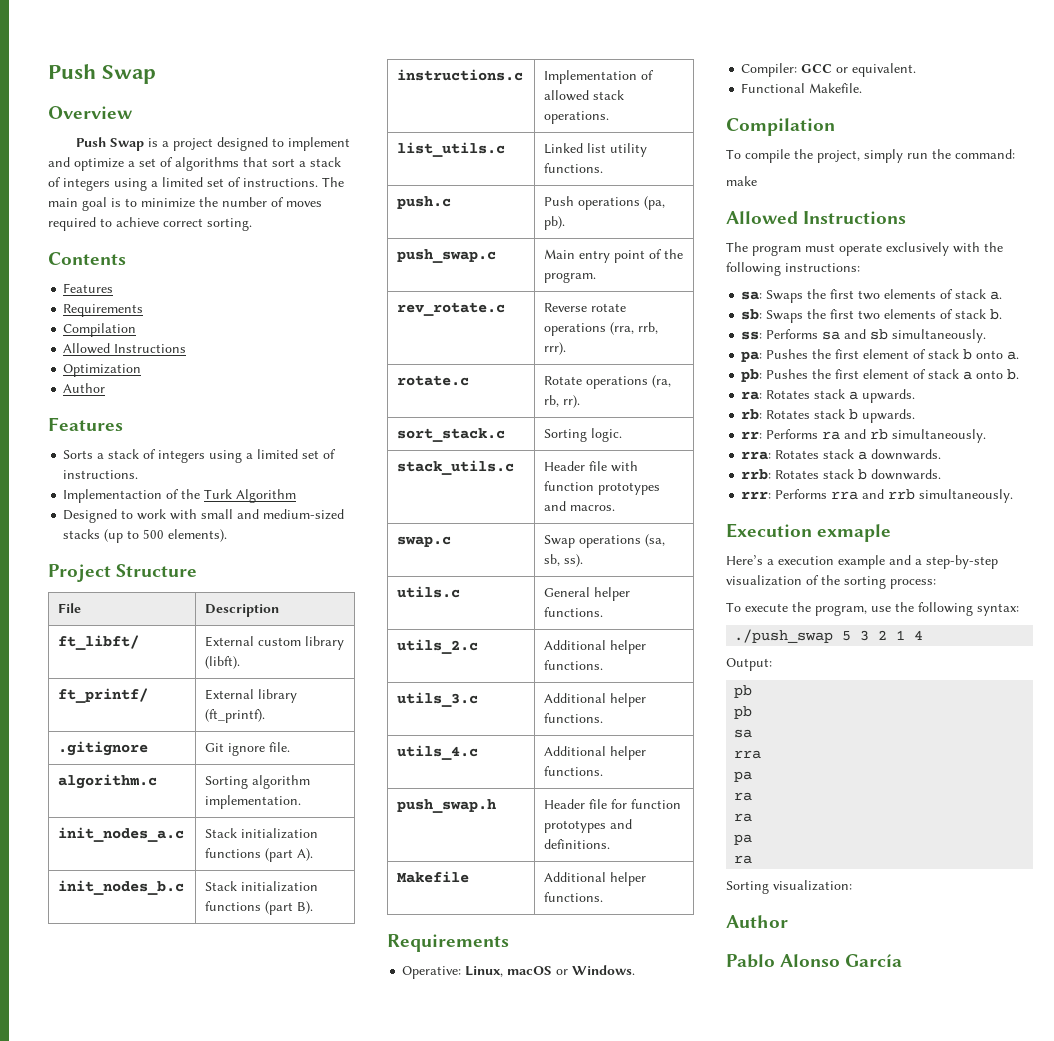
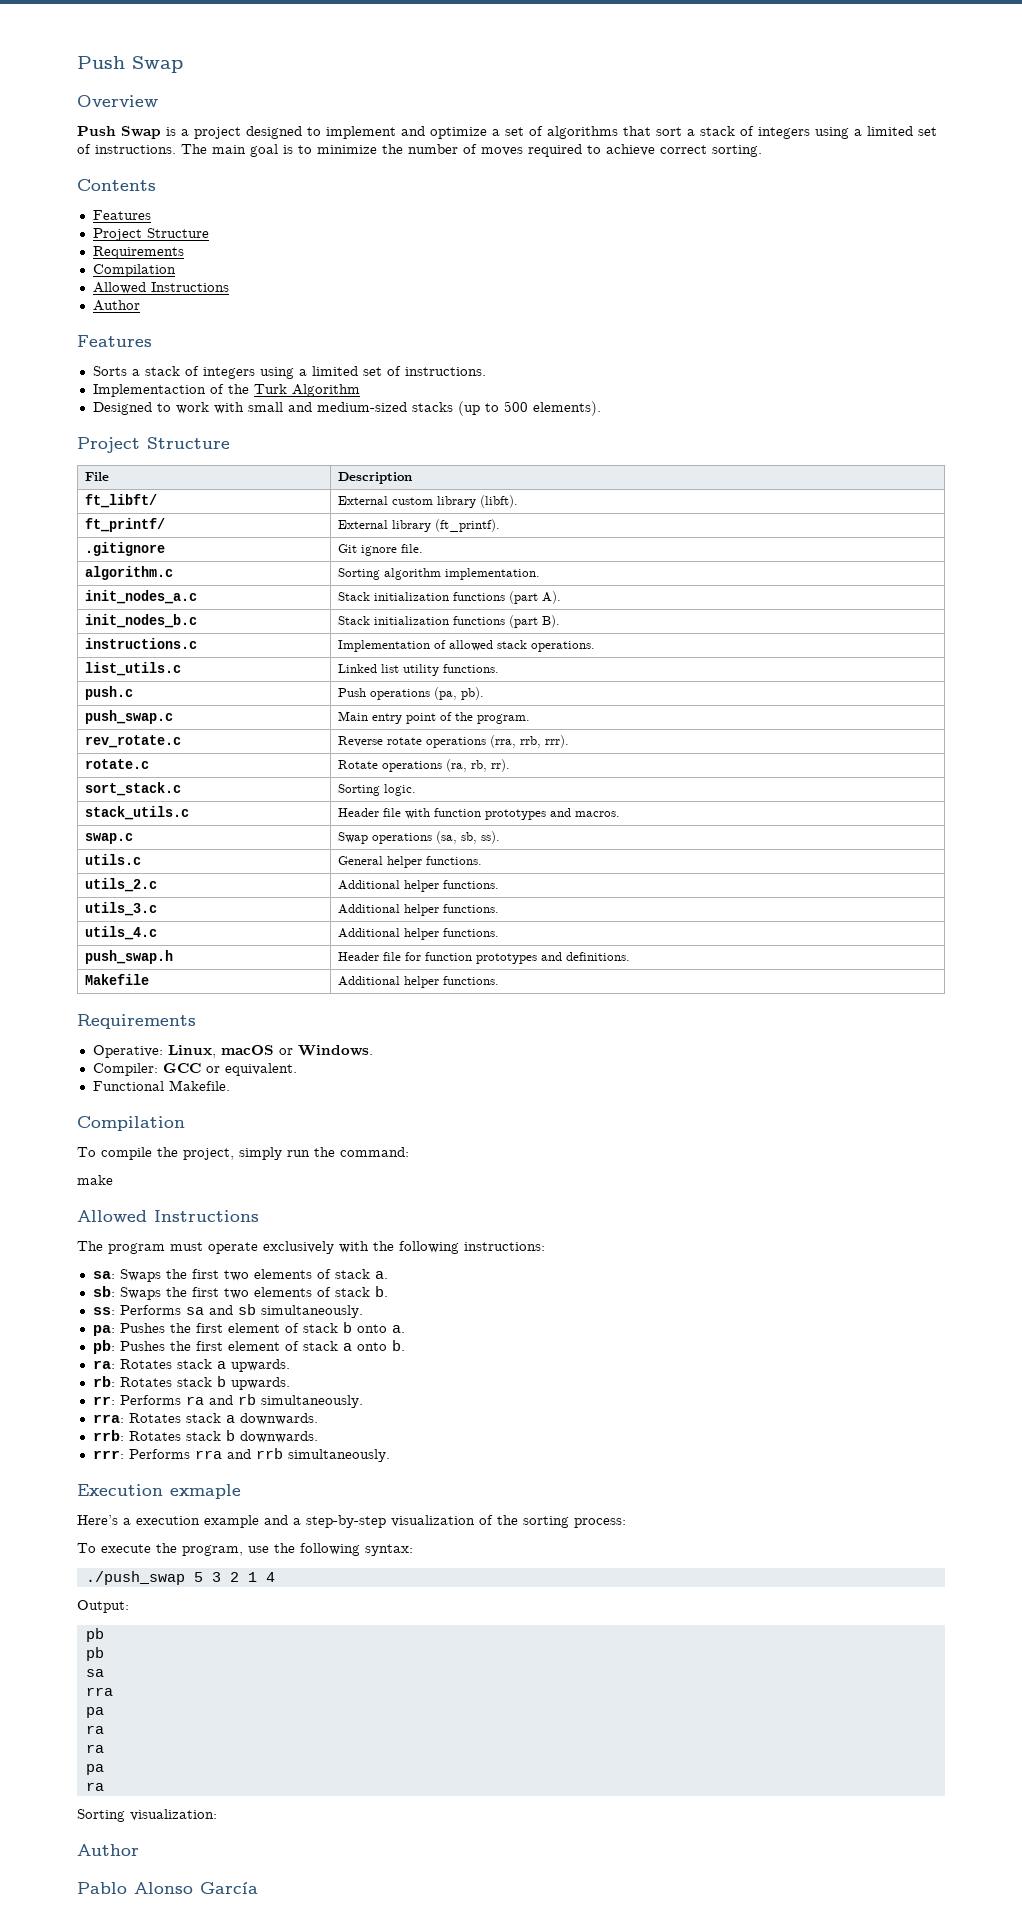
  Contents
  Features
+ Project Structure
- Optimization

